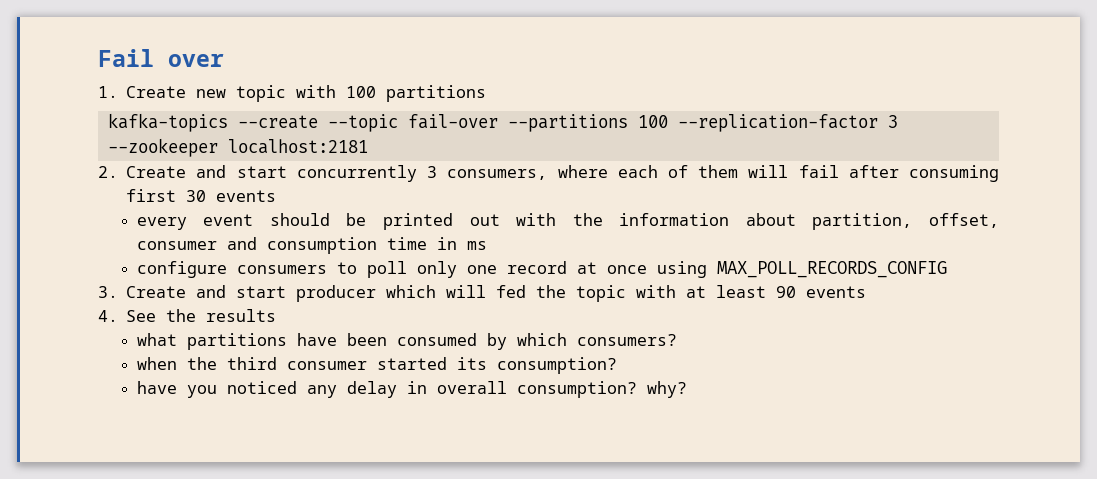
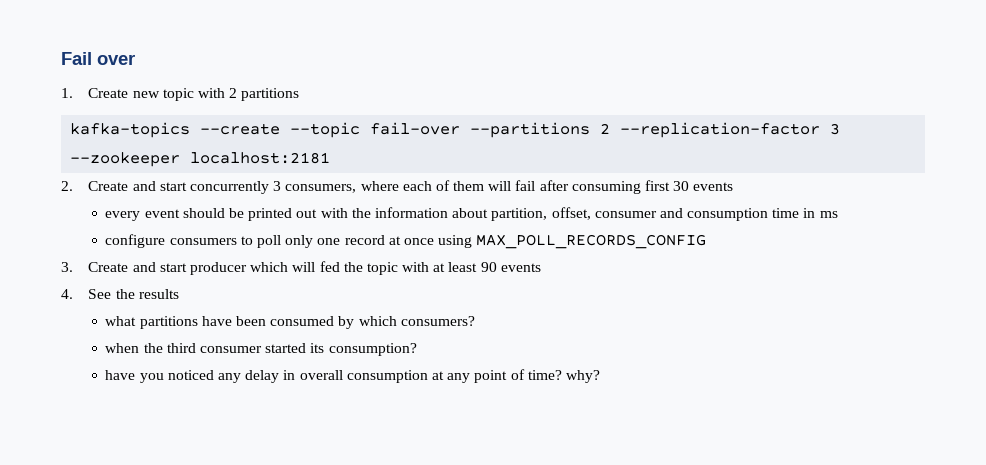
- 1. Create new topic with 100 partitions
+ 1. Create new topic with 2 partitions
- kafka-topics --create --topic fail-over --partitions 100 --replication-factor 3 --zookeeper localhost:2181
+ kafka-topics --create --topic fail-over --partitions 2 --replication-factor 3 --zookeeper localhost:2181
- have you noticed any delay in overall consumption? why?
+ have you noticed any delay in overall consumption at any point of time? why?

